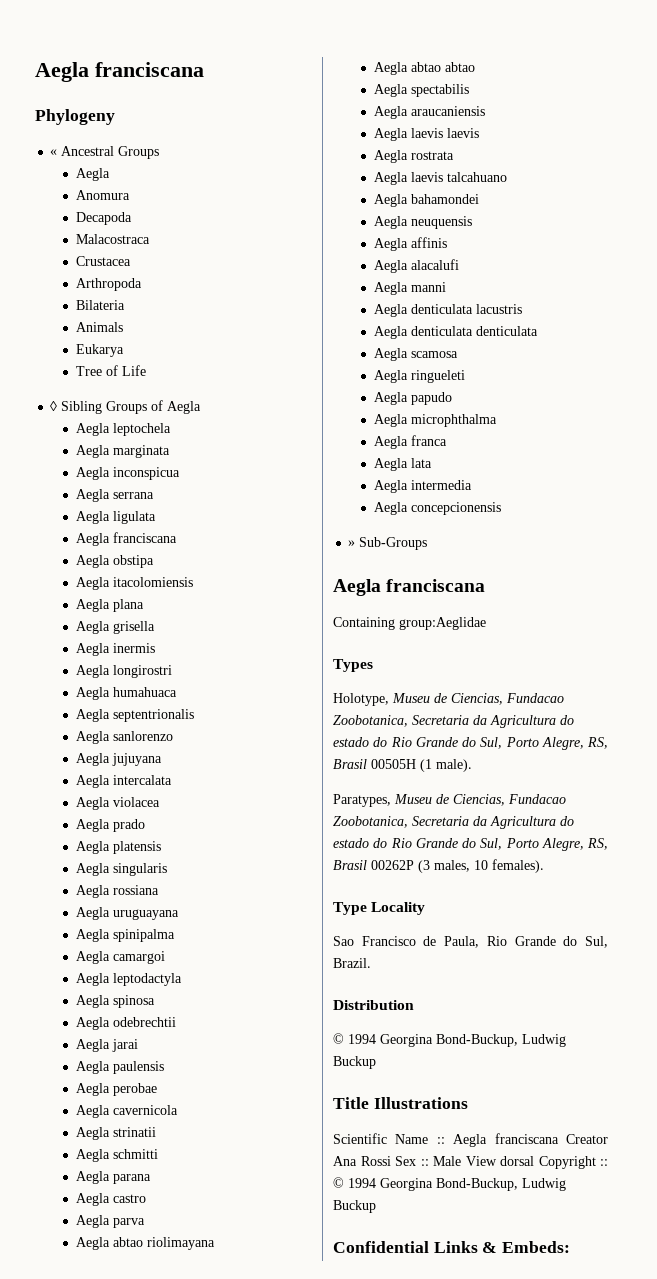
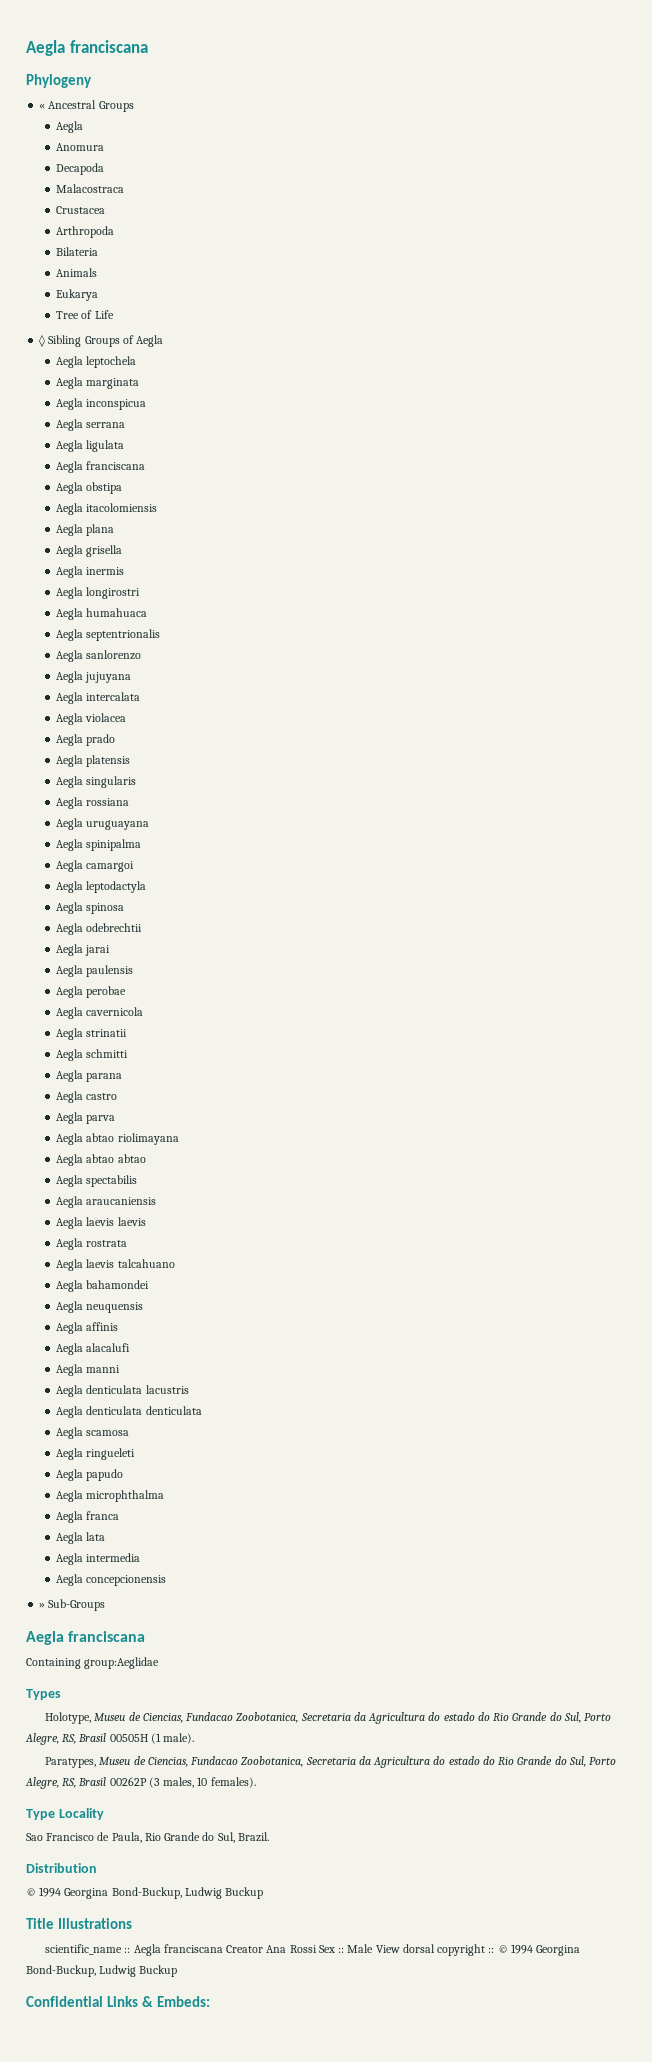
- Scientific Name :: Aegla franciscana Creator Ana Rossi Sex :: Male View dorsal Copyright :: © 1994 Georgina Bond-Buckup, Ludwig Buckup
+ scientific_name :: Aegla franciscana Creator Ana Rossi Sex :: Male View dorsal copyright :: © 1994 Georgina Bond-Buckup, Ludwig Buckup

